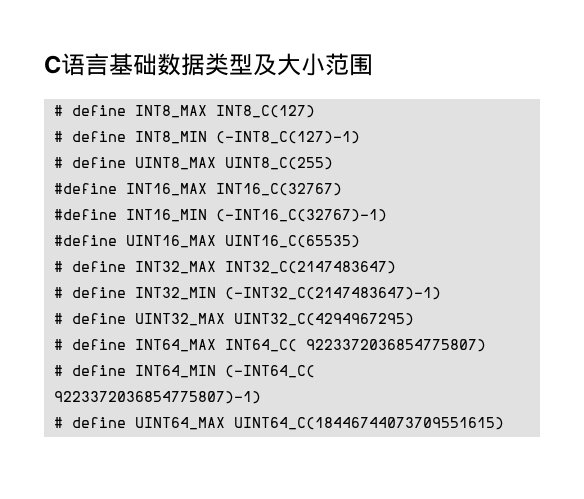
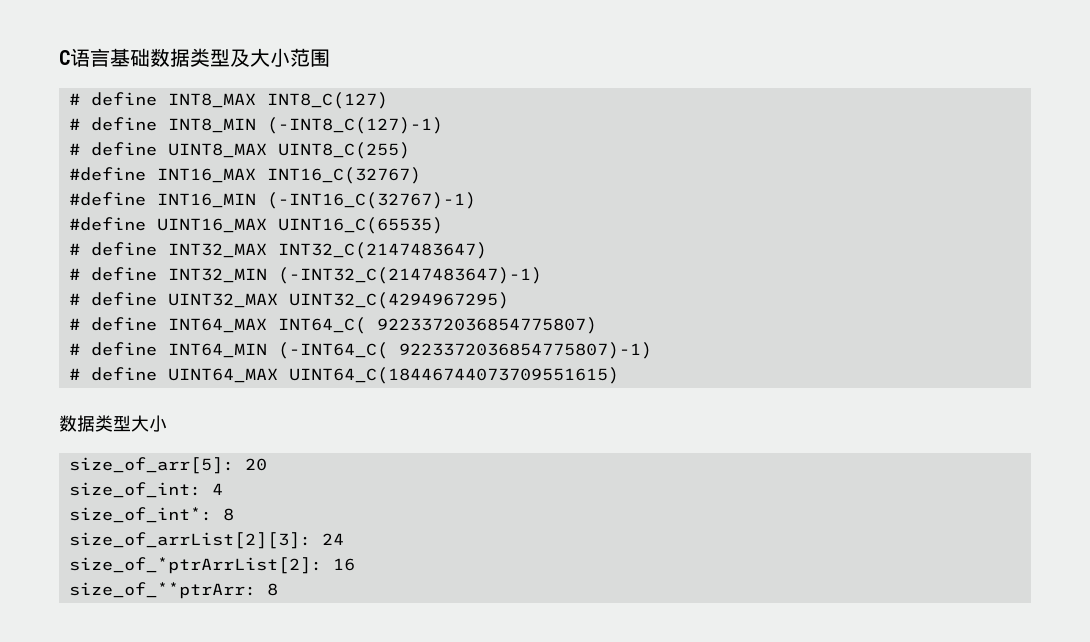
+ 数据类型大小
+ size_of_arr[5]: 20
+ size_of_int: 4
+ size_of_int*: 8
+ size_of_arrList[2][3]: 24
+ size_of_*ptrArrList[2]: 16
+ size_of_**ptrArr: 8

